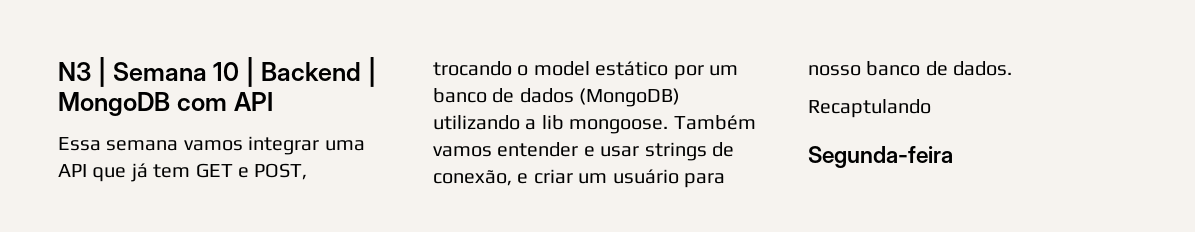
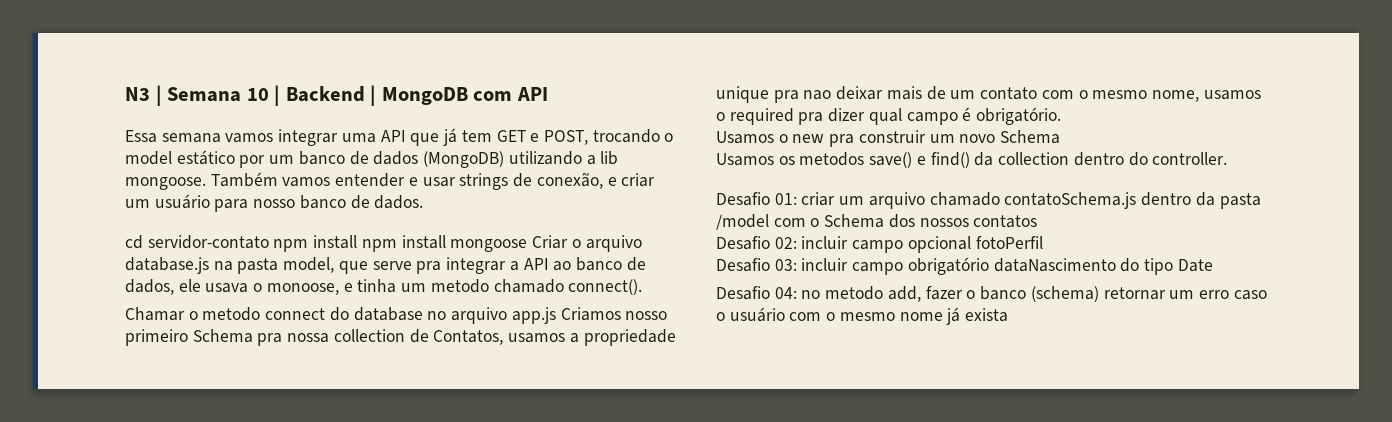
- Recaptulando
- Segunda-feira
+ cd servidor-contato npm install npm install mongoose Criar o arquivo database.js na pasta model, que serve pra integrar a API ao banco de dados, ele usava o monoose, e tinha um metodo chamado connect().
+ Chamar o metodo connect do database no arquivo app.js Criamos nosso primeiro Schema pra nossa collection de Contatos, usamos a propriedade unique pra nao deixar mais de um contato com o mesmo nome, usamos o required pra dizer qual campo é obrigatório.
+ Usamos o new pra construir um novo Schema
+ Usamos os metodos save() e find() da collection dentro do controller.
+ Desafio 01: criar um arquivo chamado contatoSchema.js dentro da pasta /model com o Schema dos nossos contatos
+ Desafio 02: incluir campo opcional fotoPerfil
+ Desafio 03: incluir campo obrigatório dataNascimento do tipo Date
+ Desafio 04: no metodo add, fazer o banco (schema) retornar um erro caso o usuário com o mesmo nome já exista

